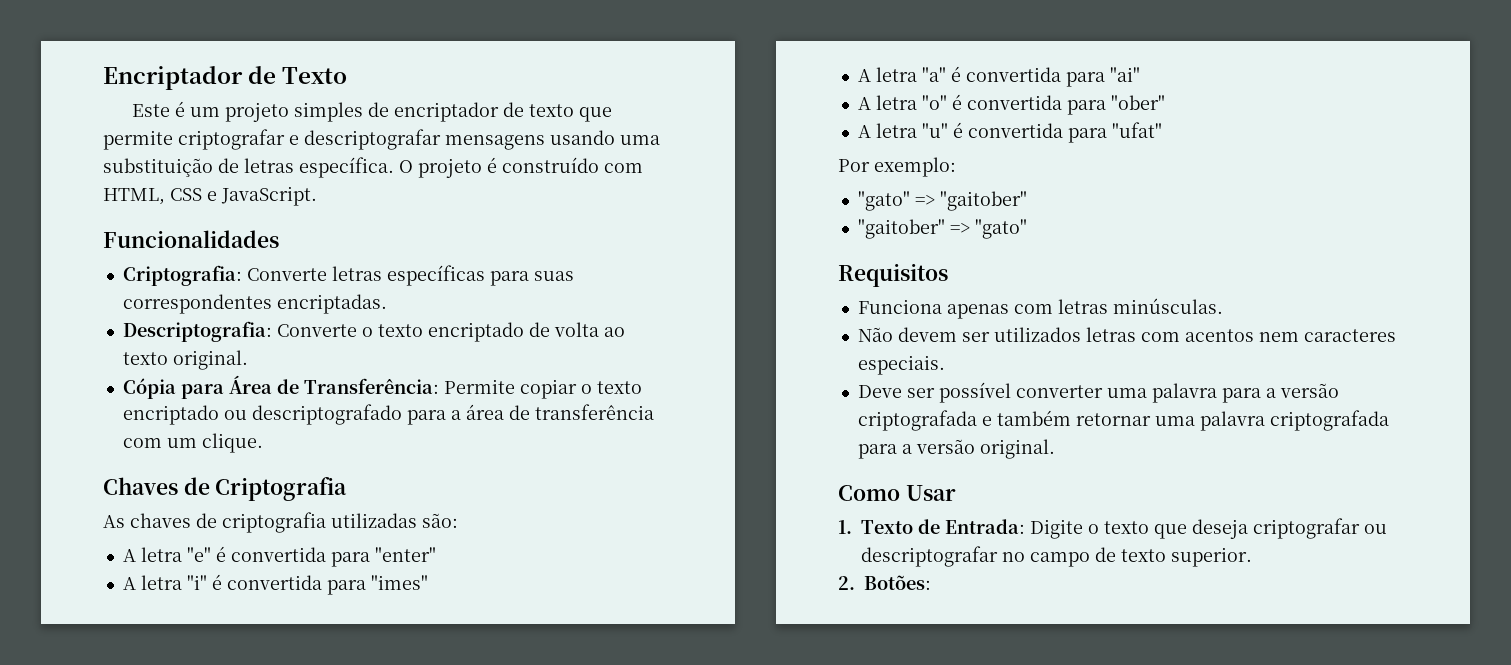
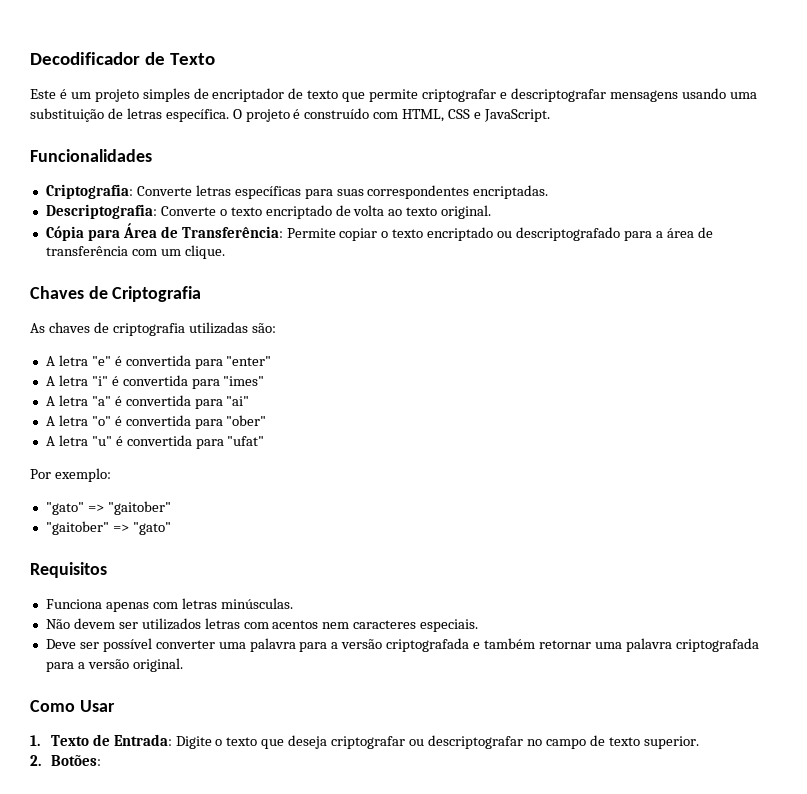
- Encriptador de Texto
+ Decodificador de Texto

